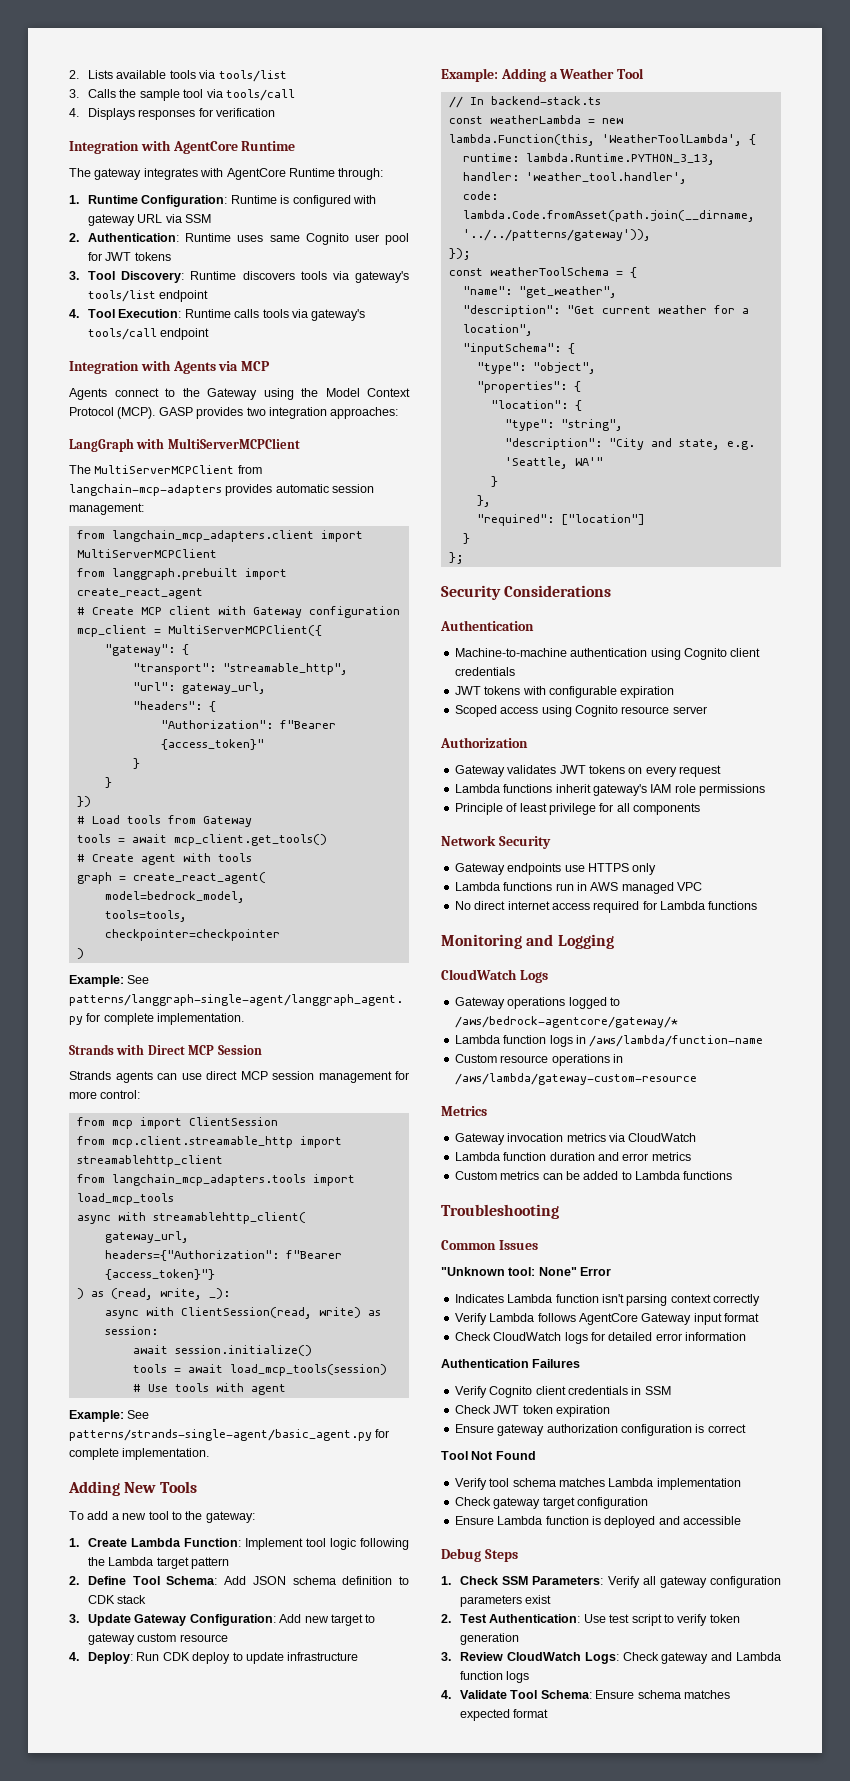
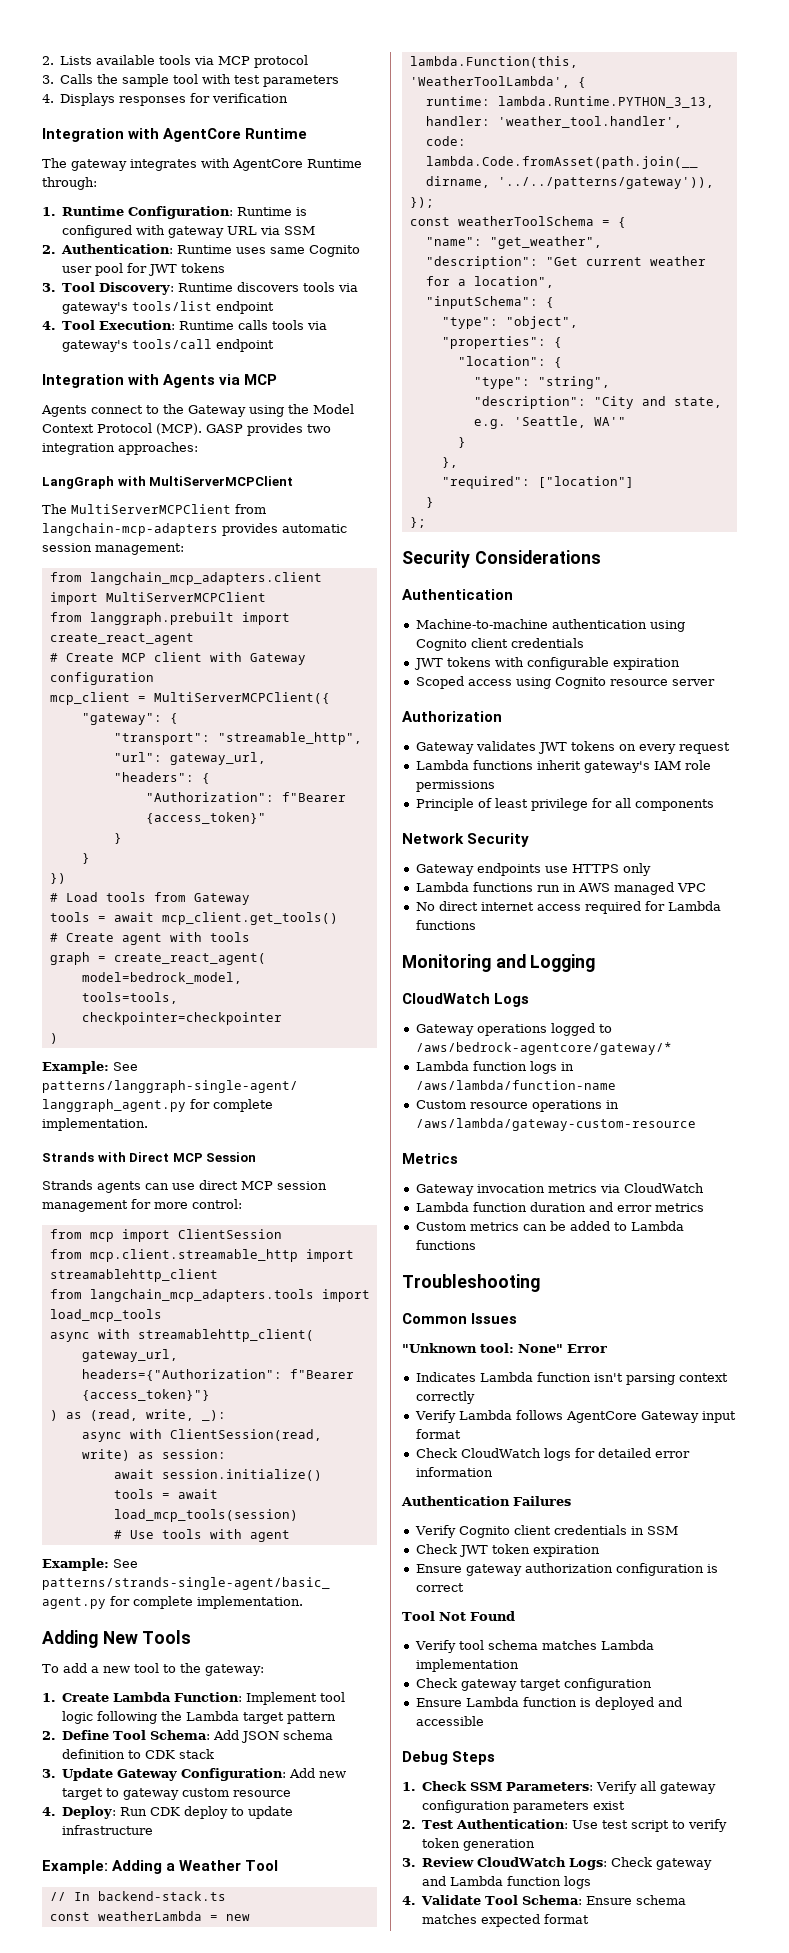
- 2. Lists available tools via tools/list
+ 2. Lists available tools via MCP protocol
- 3. Calls the sample tool via tools/call
+ 3. Calls the sample tool with test parameters

